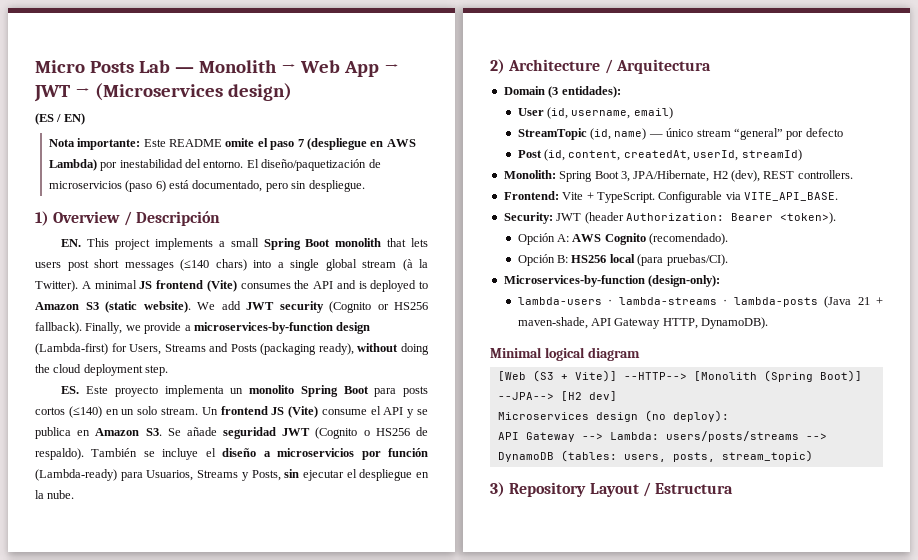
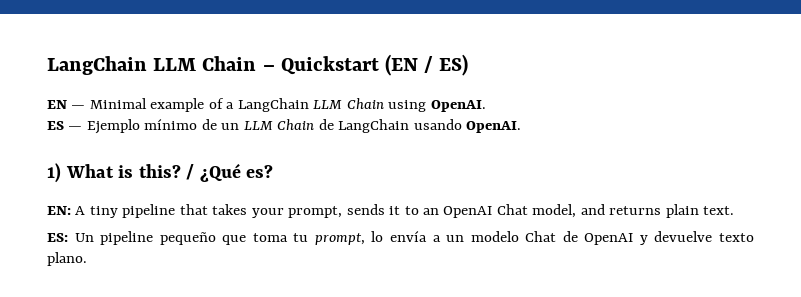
- Micro Posts Lab — Monolith → Web App → JWT → (Microservices design)
- (ES / EN)
- Nota importante: Este README omite el paso 7 (despliegue en AWS Lambda) por inestabilidad del entorno. El diseño/paquetización de microservicios (paso 6) está documentado, pero sin despliegue.
- 1) Overview / Descripción
- EN. This project implements a small Spring Boot monolith that lets users post short messages (≤140 chars) into a single global stream (à la Twitter). A minimal JS frontend (Vite) consumes the API and is deployed to Amazon S3 (static website). We add JWT security (Cognito or HS256 fallback). Finally, we provide a microservices-by-function design (Lambda-first) for Users, Streams and Posts (packaging ready), without doing the cloud deployment step.
- ES. Este proyecto implementa un monolito Spring Boot para posts cortos (≤140) en un solo stream. Un frontend JS (Vite) consume el API y se publica en Amazon S3. Se añade seguridad JWT (Cognito o HS256 de respaldo). También se incluye el diseño a microservicios por función (Lambda-ready) para Usuarios, Streams y Posts, sin ejecutar el despliegue en la nube.
- 2) Architecture / Arquitectura
- Domain (3 entidades):
- User (id, username, email)
- StreamTopic (id, name) — único stream “general” por defecto
- Post (id, content, createdAt, userId, streamId)
- Monolith: Spring Boot 3, JPA/Hibernate, H2 (dev), REST controllers.
- Frontend: Vite + TypeScript. Configurable via VITE_API_BASE.
- Security: JWT (header Authorization: Bearer <token>).
- Opción A: AWS Cognito (recomendado).
- Opción B: HS256 local (para pruebas/CI).
- Microservices-by-function (design-only):
- lambda-users · lambda-streams · lambda-posts (Java 21 + maven-shade, API Gateway HTTP, DynamoDB).
- Minimal logical diagram
- [Web (S3 + Vite)] --HTTP--> [Monolith (Spring Boot)] --JPA--> [H2 dev]
- Microservices design (no deploy):
- API Gateway --> Lambda: users/posts/streams --> DynamoDB (tables: users, posts, stream_topic)
- 3) Repository Layout / Estructura
+ LangChain LLM Chain – Quickstart (EN / ES)
+ EN — Minimal example of a LangChain LLM Chain using OpenAI.
+ ES — Ejemplo mínimo de un LLM Chain de LangChain usando OpenAI.
+ 1) What is this? / ¿Qué es?
+ EN: A tiny pipeline that takes your prompt, sends it to an OpenAI Chat model, and returns plain text.
+ ES: Un pipeline pequeño que toma tu prompt, lo envía a un modelo Chat de OpenAI y devuelve texto plano.

